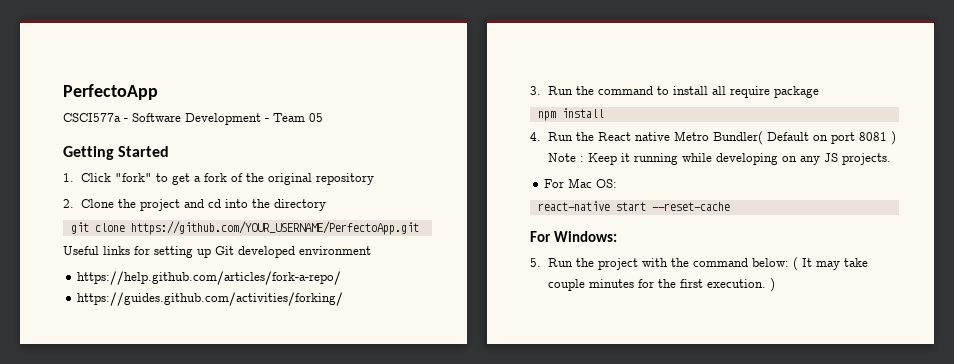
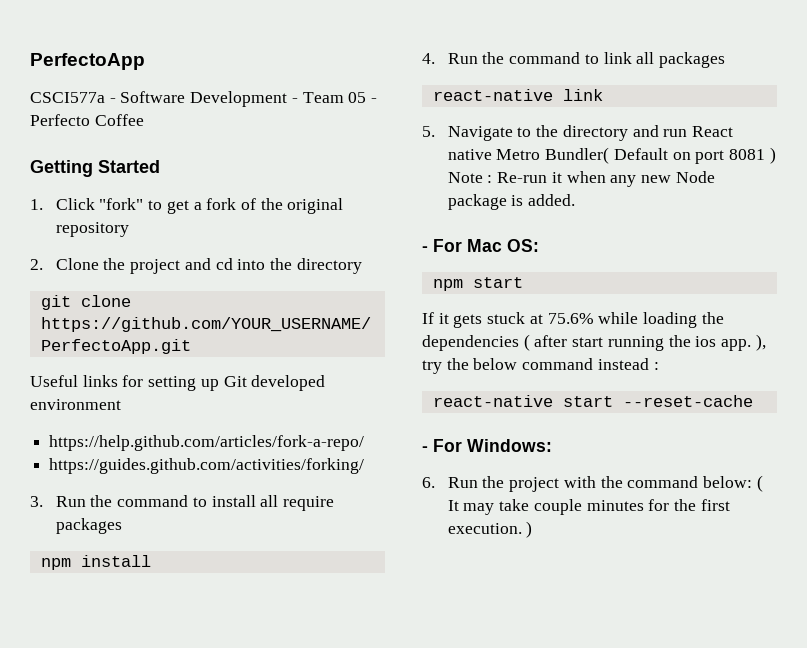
- CSCI577a - Software Development - Team 05
+ CSCI577a - Software Development - Team 05 - Perfecto Coffee
- 3. Run the command to install all require package
+ 3. Run the command to install all require packages
- 4. Run the React native Metro Bundler( Default on port 8081 ) Note : Keep it running while developing on any JS projects.
- For Mac OS:
+ 4. Run the command to link all packages
+ react-native link
+ 5. Navigate to the directory and run React native Metro Bundler( Default on port 8081 ) Note : Re-run it when any new Node package is added.
+ - For Mac OS:
+ npm start
+ If it gets stuck at 75.6% while loading the dependencies ( after start running the ios app. ), try the below command instead :
- For Windows:
+ - For Windows:
- 5. Run the project with the command below: ( It may take couple minutes for the first execution. )
+ 6. Run the project with the command below: ( It may take couple minutes for the first execution. )

